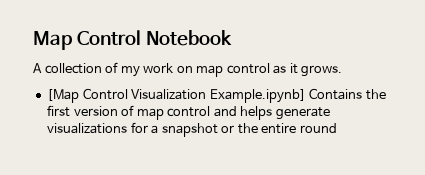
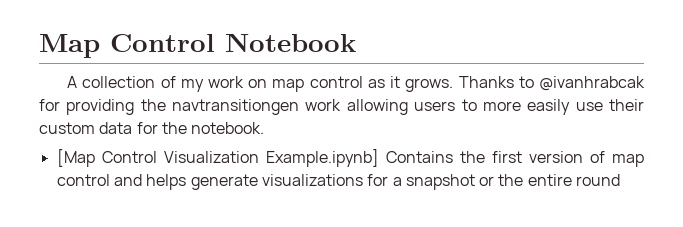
+ Thanks to @ivanhrabcak for providing the navtransitiongen work allowing users to more easily use their custom data for the notebook.

